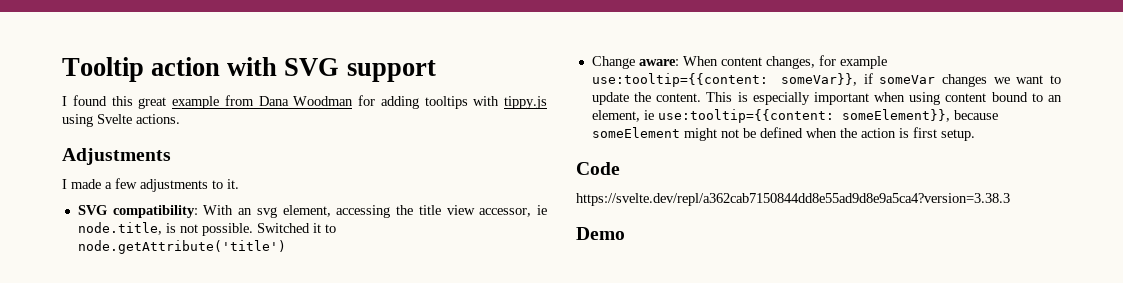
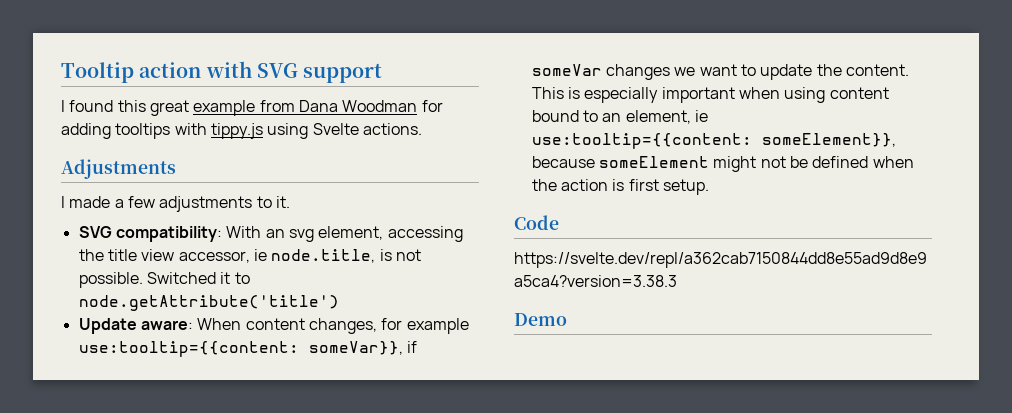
- Change aware: When content changes, for example use:tooltip={{content: someVar}}, if someVar changes we want to update the content.
+ Update aware: When content changes, for example use:tooltip={{content: someVar}}, if someVar changes we want to update the content.

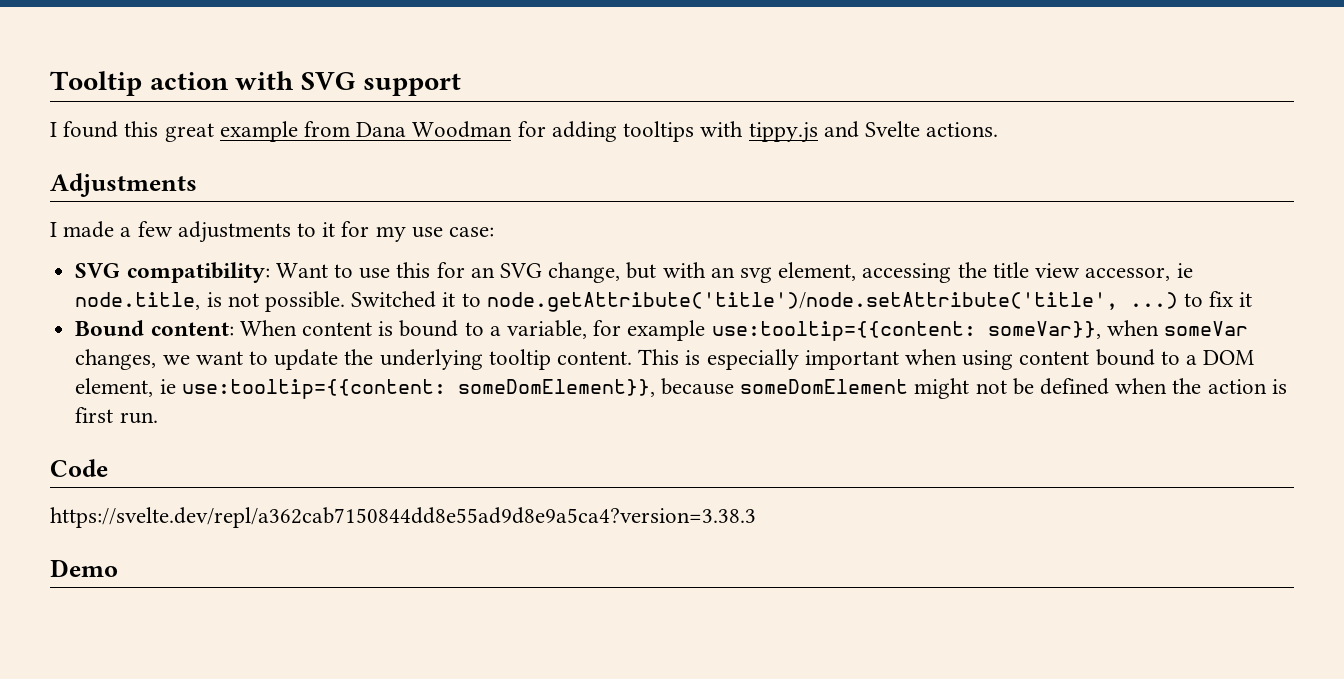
- I found this great example from Dana Woodman for adding tooltips with tippy.js using Svelte actions.
+ I found this great example from Dana Woodman for adding tooltips with tippy.js and Svelte actions.
- I made a few adjustments to it.
- SVG compatibility: With an svg element, accessing the title view accessor, ie node.title, is not possible.
+ I made a few adjustments to it for my use case:
+ SVG compatibility: Want to use this for an SVG change, but with an svg element, accessing the title view accessor, ie node.title, is not possible.
- Switched it to node.getAttribute('title')
- Update aware: When content changes, for example use:tooltip={{content: someVar}}, if someVar changes we want to update the content.
+ Switched it to node.getAttribute('title')/node.setAttribute('title', ...) to fix it
+ Bound content: When content is bound to a variable, for example use:tooltip={{content: someVar}}, when someVar changes, we want to update the underlying tooltip content.
- This is especially important when using content bound to an element, ie use:tooltip={{content: someElement}}, because someElement might not be defined when the action is first setup.
+ This is especially important when using content bound to a DOM element, ie use:tooltip={{content: someDomElement}}, because someDomElement might not be defined when the action is first run.

